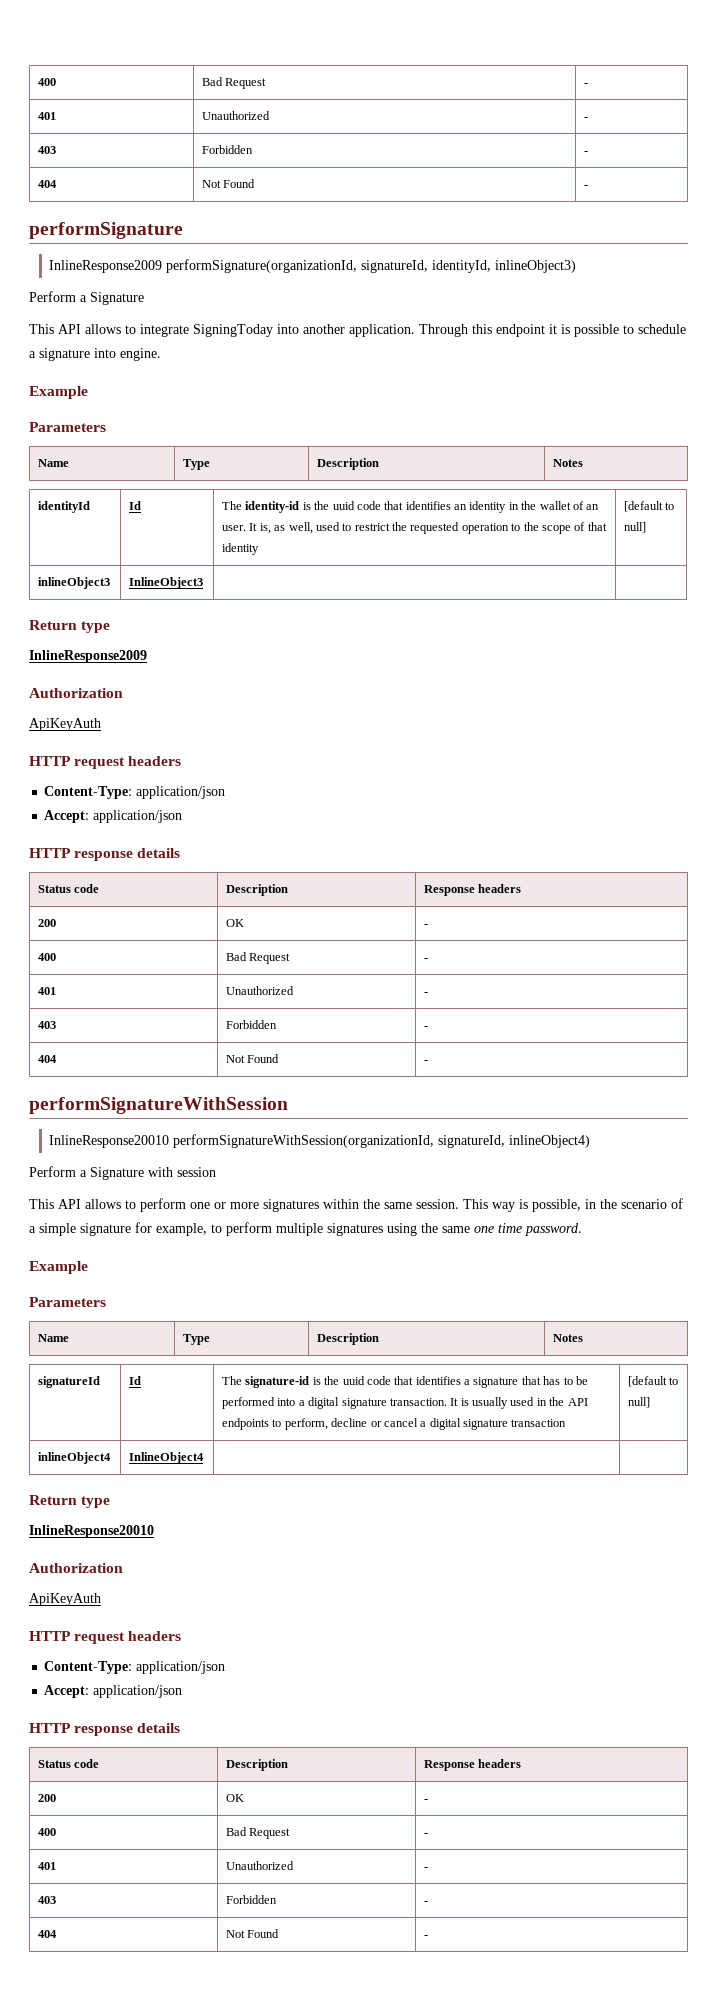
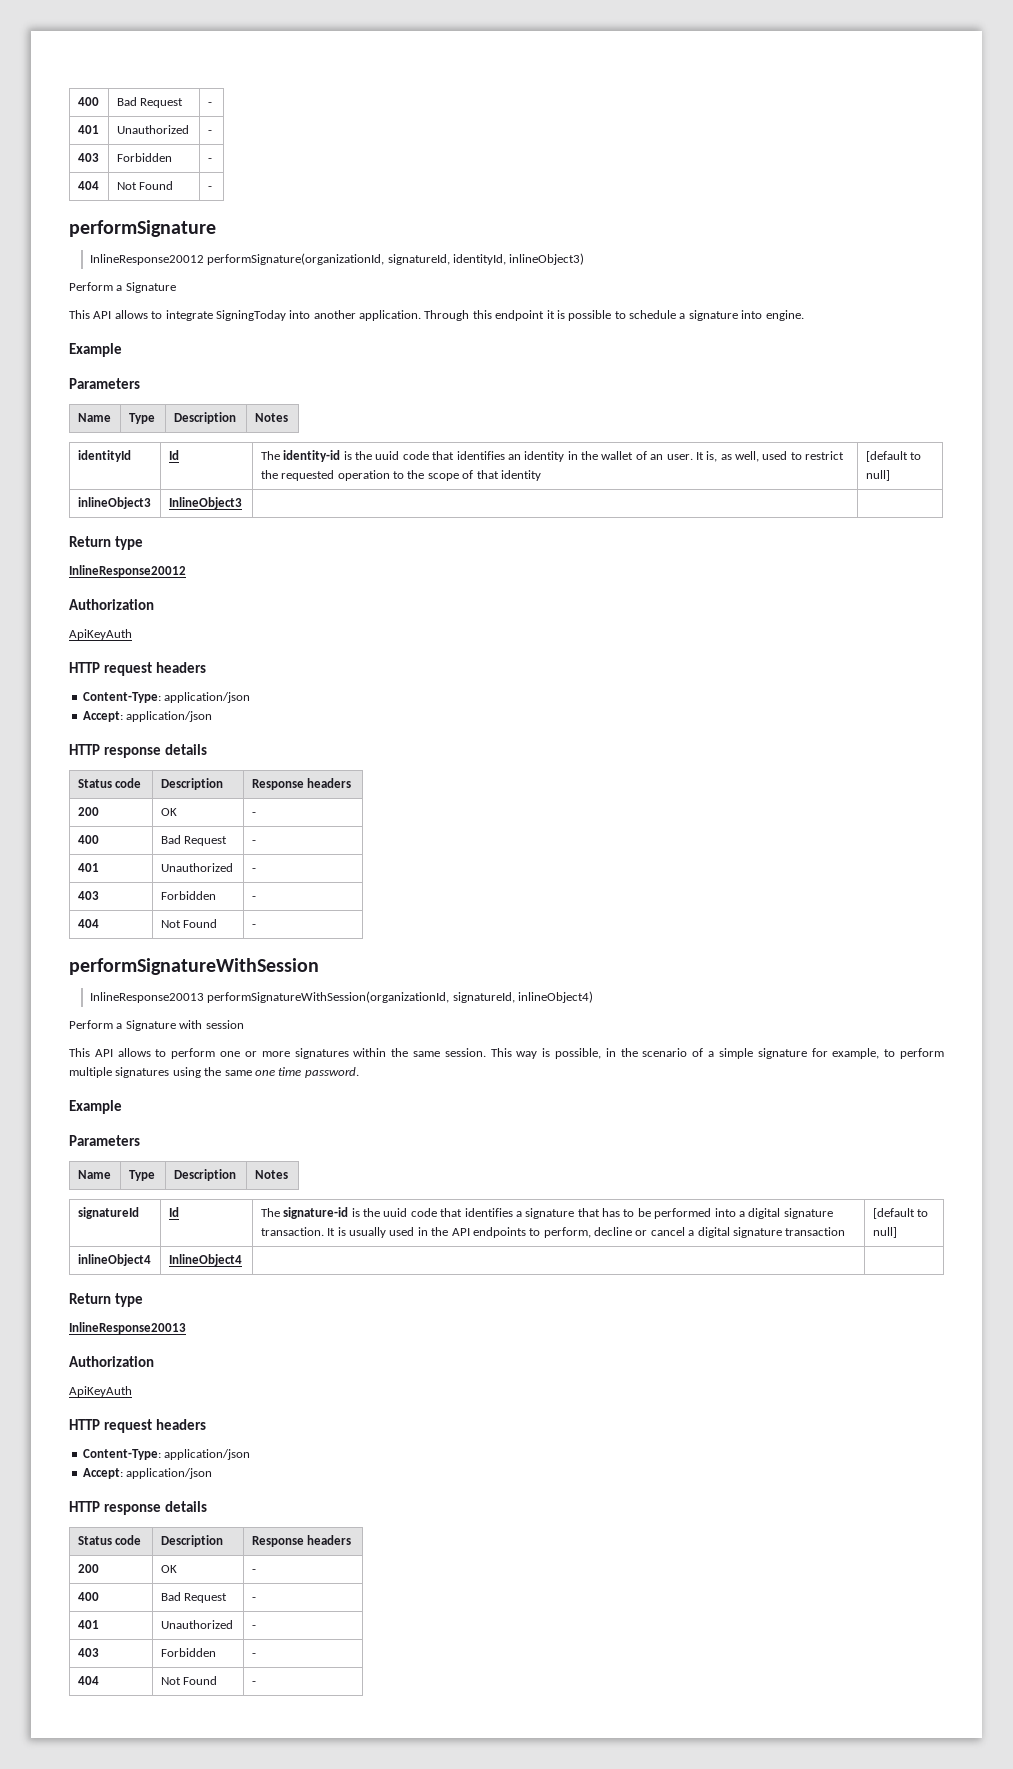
- InlineResponse2009 performSignature(organizationId, signatureId, identityId, inlineObject3)
+ InlineResponse20012 performSignature(organizationId, signatureId, identityId, inlineObject3)
  inlineObject3 | InlineObject3 | |
  Return type
- InlineResponse2009
+ InlineResponse20012
- InlineResponse20010 performSignatureWithSession(organizationId, signatureId, inlineObject4)
+ InlineResponse20013 performSignatureWithSession(organizationId, signatureId, inlineObject4)
  inlineObject4 | InlineObject4 | |
  Return type
- InlineResponse20010
+ InlineResponse20013

